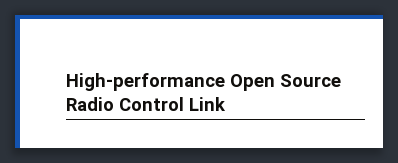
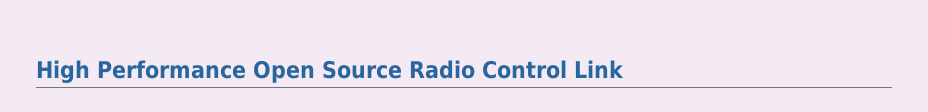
- High-performance Open Source Radio Control Link
+ High Performance Open Source Radio Control Link

